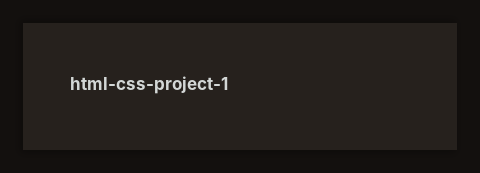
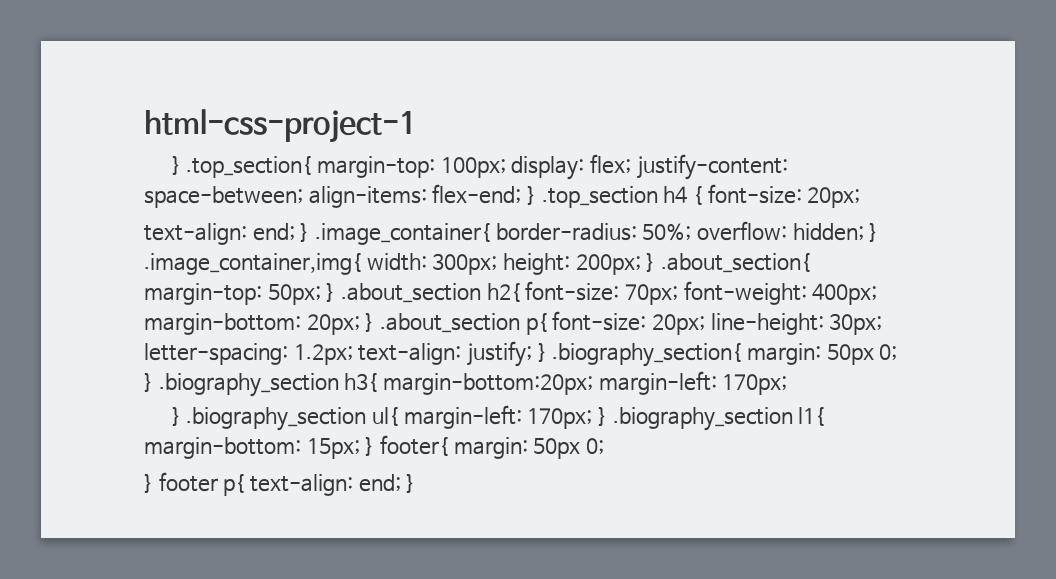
+ } .top_section{ margin-top: 100px; display: flex; justify-content: space-between; align-items: flex-end; } .top_section h4 { font-size: 20px;
+ text-align: end; } .image_container{ border-radius: 50%; overflow: hidden; } .image_container,img{ width: 300px; height: 200px; } .about_section{ margin-top: 50px; } .about_section h2{ font-size: 70px; font-weight: 400px; margin-bottom: 20px; } .about_section p{ font-size: 20px; line-height: 30px; letter-spacing: 1.2px; text-align: justify; } .biography_section{ margin: 50px 0; } .biography_section h3{ margin-bottom:20px; margin-left: 170px;
+ } .biography_section ul{ margin-left: 170px; } .biography_section l1{ margin-bottom: 15px; } footer{ margin: 50px 0;
+ } footer p{ text-align: end; }

